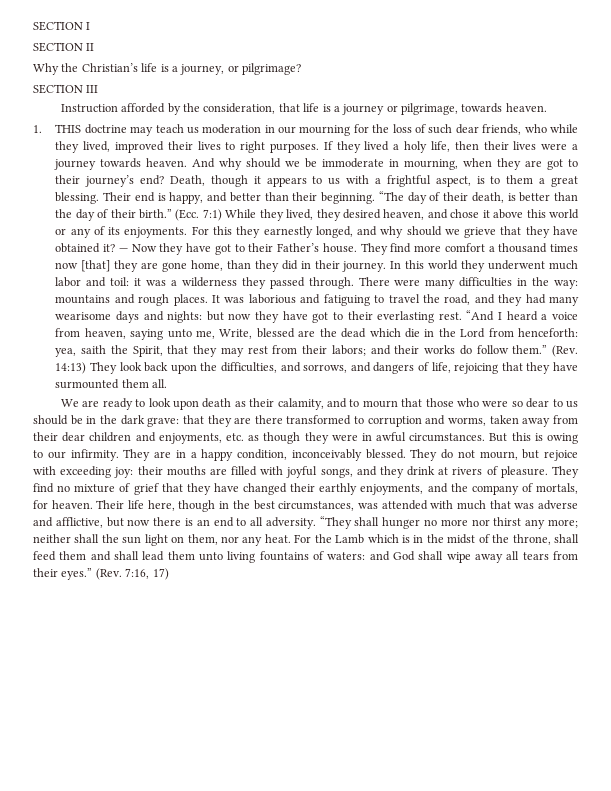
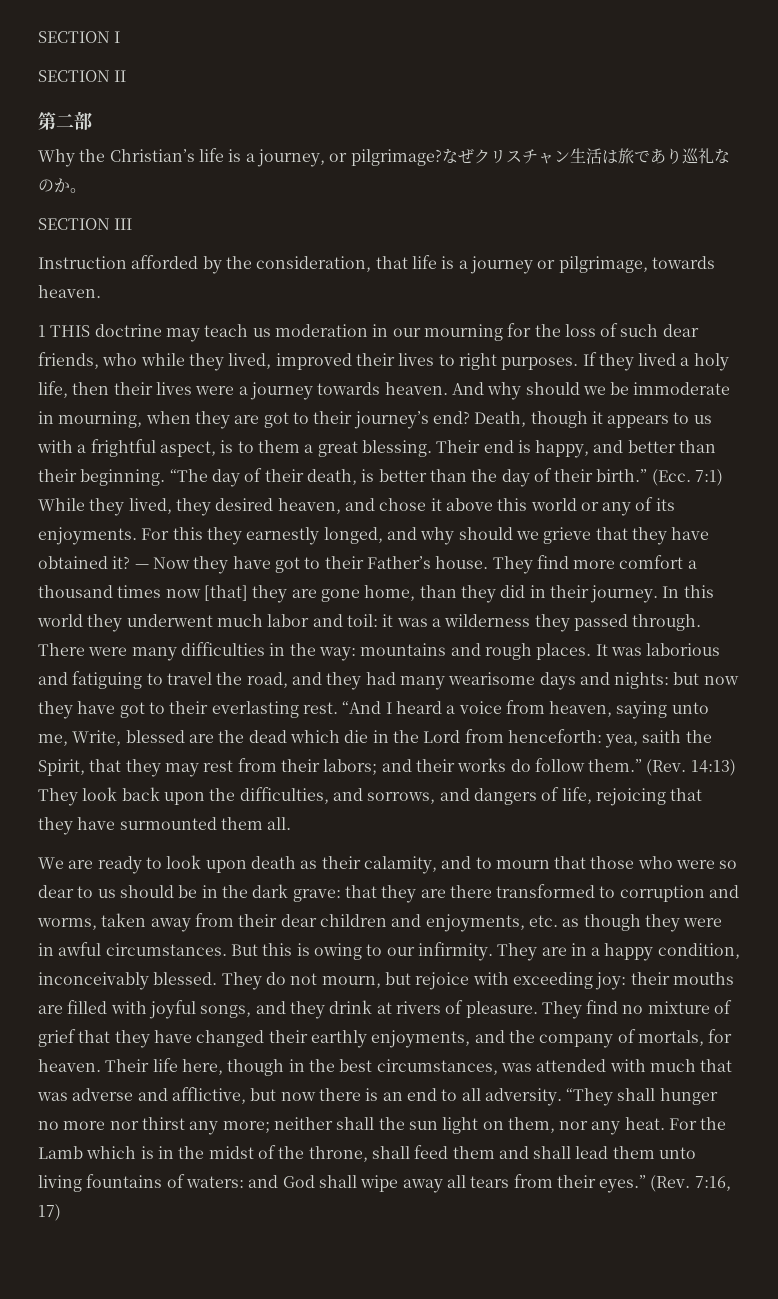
+ 第二部
+ なぜクリスチャン生活は旅であり巡礼なのか。
- 1. THIS doctrine may teach us moderation in our mourning for the loss of such dear friends, who while they lived, improved their lives to right purposes.
+ 1 THIS doctrine may teach us moderation in our mourning for the loss of such dear friends, who while they lived, improved their lives to right purposes.

